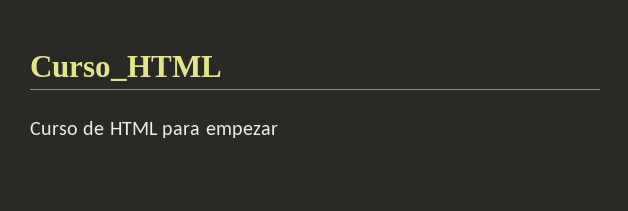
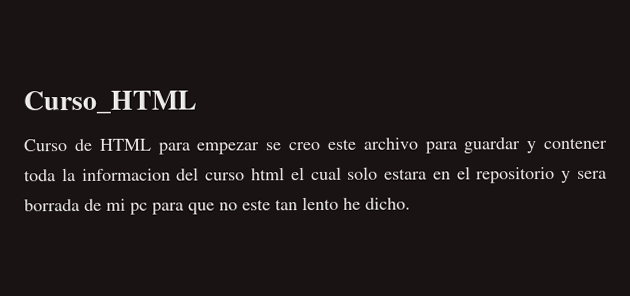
- Curso de HTML para empezar
+ Curso de HTML para empezar se creo este archivo para guardar y contener toda la informacion del curso html el cual solo estara en el repositorio y sera borrada de mi pc para que no este tan lento he dicho.

